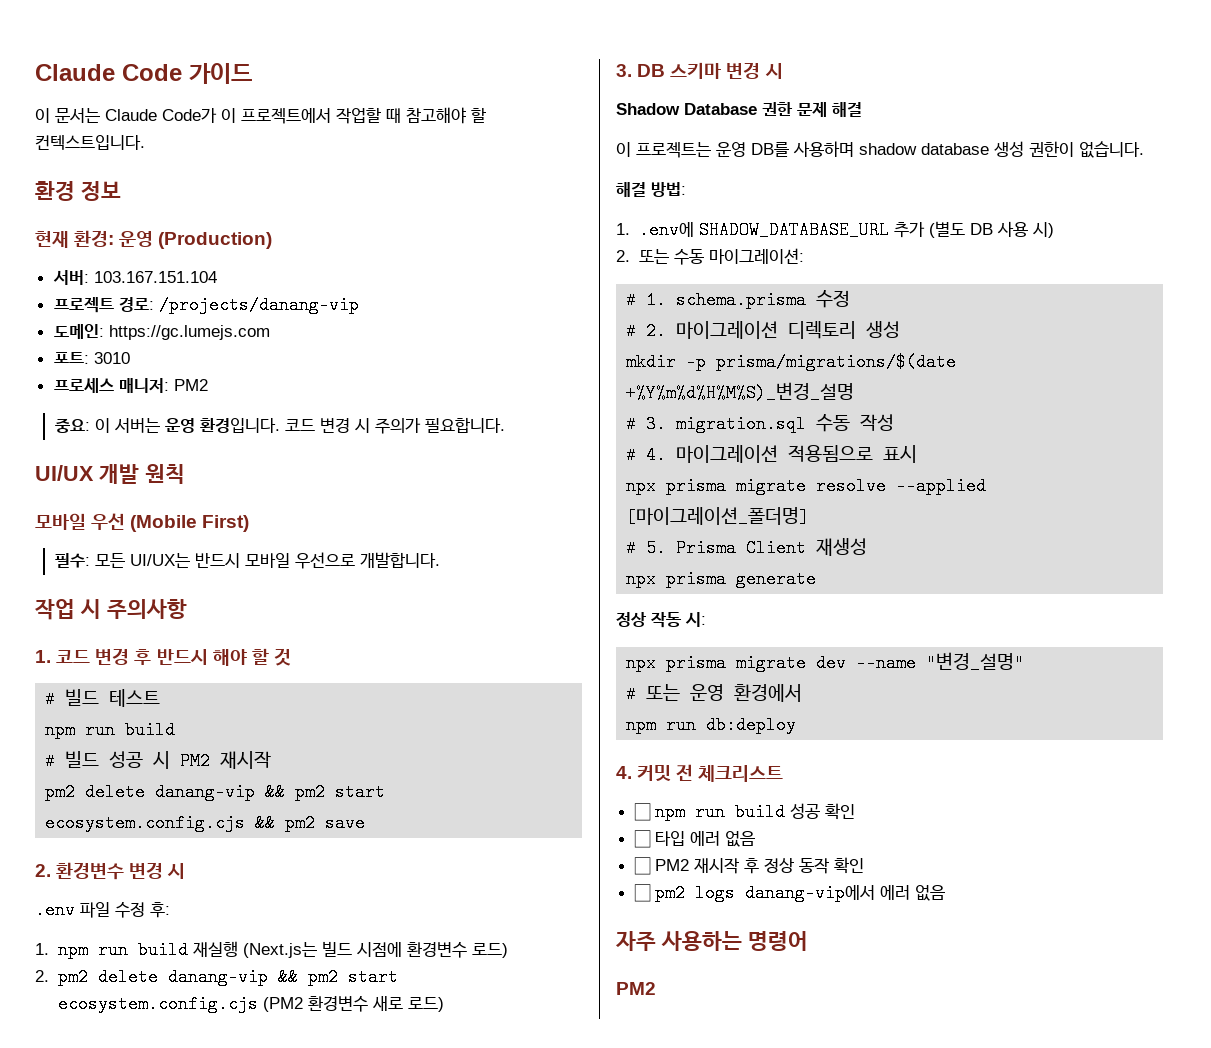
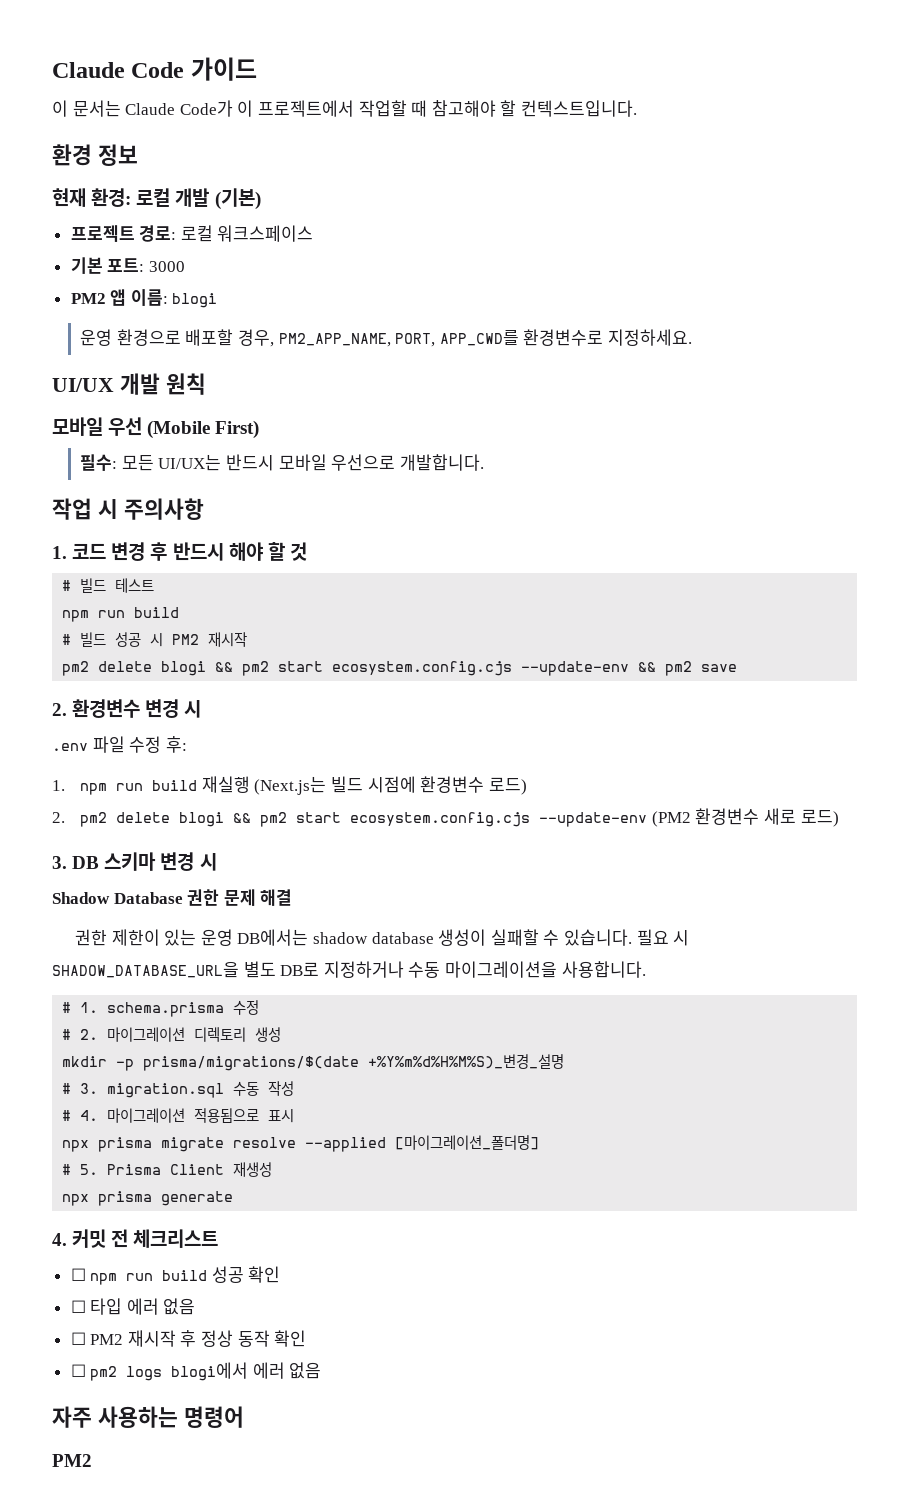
- 현재 환경: 운영 (Production)
- 서버: 103.167.151.104
- 프로젝트 경로: /projects/danang-vip
- 도메인: https://gc.lumejs.com
- 포트: 3010
- 프로세스 매니저: PM2
- 중요: 이 서버는 운영 환경입니다. 코드 변경 시 주의가 필요합니다.
+ 현재 환경: 로컬 개발 (기본)
+ 프로젝트 경로: 로컬 워크스페이스
+ 기본 포트: 3000
+ PM2 앱 이름: blogi
+ 운영 환경으로 배포할 경우, PM2_APP_NAME, PORT, APP_CWD를 환경변수로 지정하세요.
- pm2 delete danang-vip && pm2 start ecosystem.config.cjs && pm2 save
+ pm2 delete blogi && pm2 start ecosystem.config.cjs --update-env && pm2 save
- 2. pm2 delete danang-vip && pm2 start ecosystem.config.cjs (PM2 환경변수 새로 로드)
+ 2. pm2 delete blogi && pm2 start ecosystem.config.cjs --update-env (PM2 환경변수 새로 로드)
- 이 프로젝트는 운영 DB를 사용하며 shadow database 생성 권한이 없습니다.
- 해결 방법:
- 1. .env에 SHADOW_DATABASE_URL 추가 (별도 DB 사용 시)
- 2. 또는 수동 마이그레이션:
+ 권한 제한이 있는 운영 DB에서는 shadow database 생성이 실패할 수 있습니다. 필요 시 SHADOW_DATABASE_URL을 별도 DB로 지정하거나 수동 마이그레이션을 사용합니다.
- 정상 작동 시:
- npx prisma migrate dev --name "변경_설명"
- # 또는 운영 환경에서
- npm run db:deploy
- ☐ pm2 logs danang-vip에서 에러 없음
+ ☐ pm2 logs blogi에서 에러 없음

